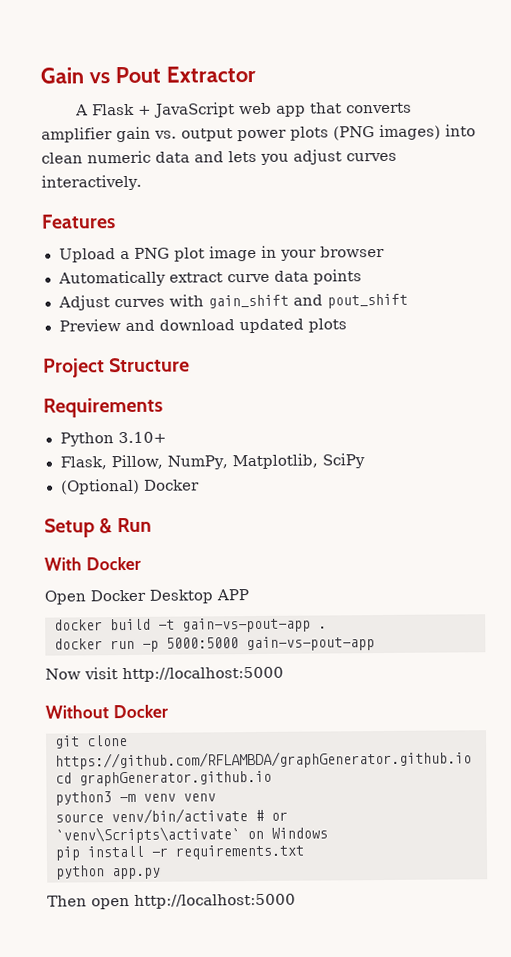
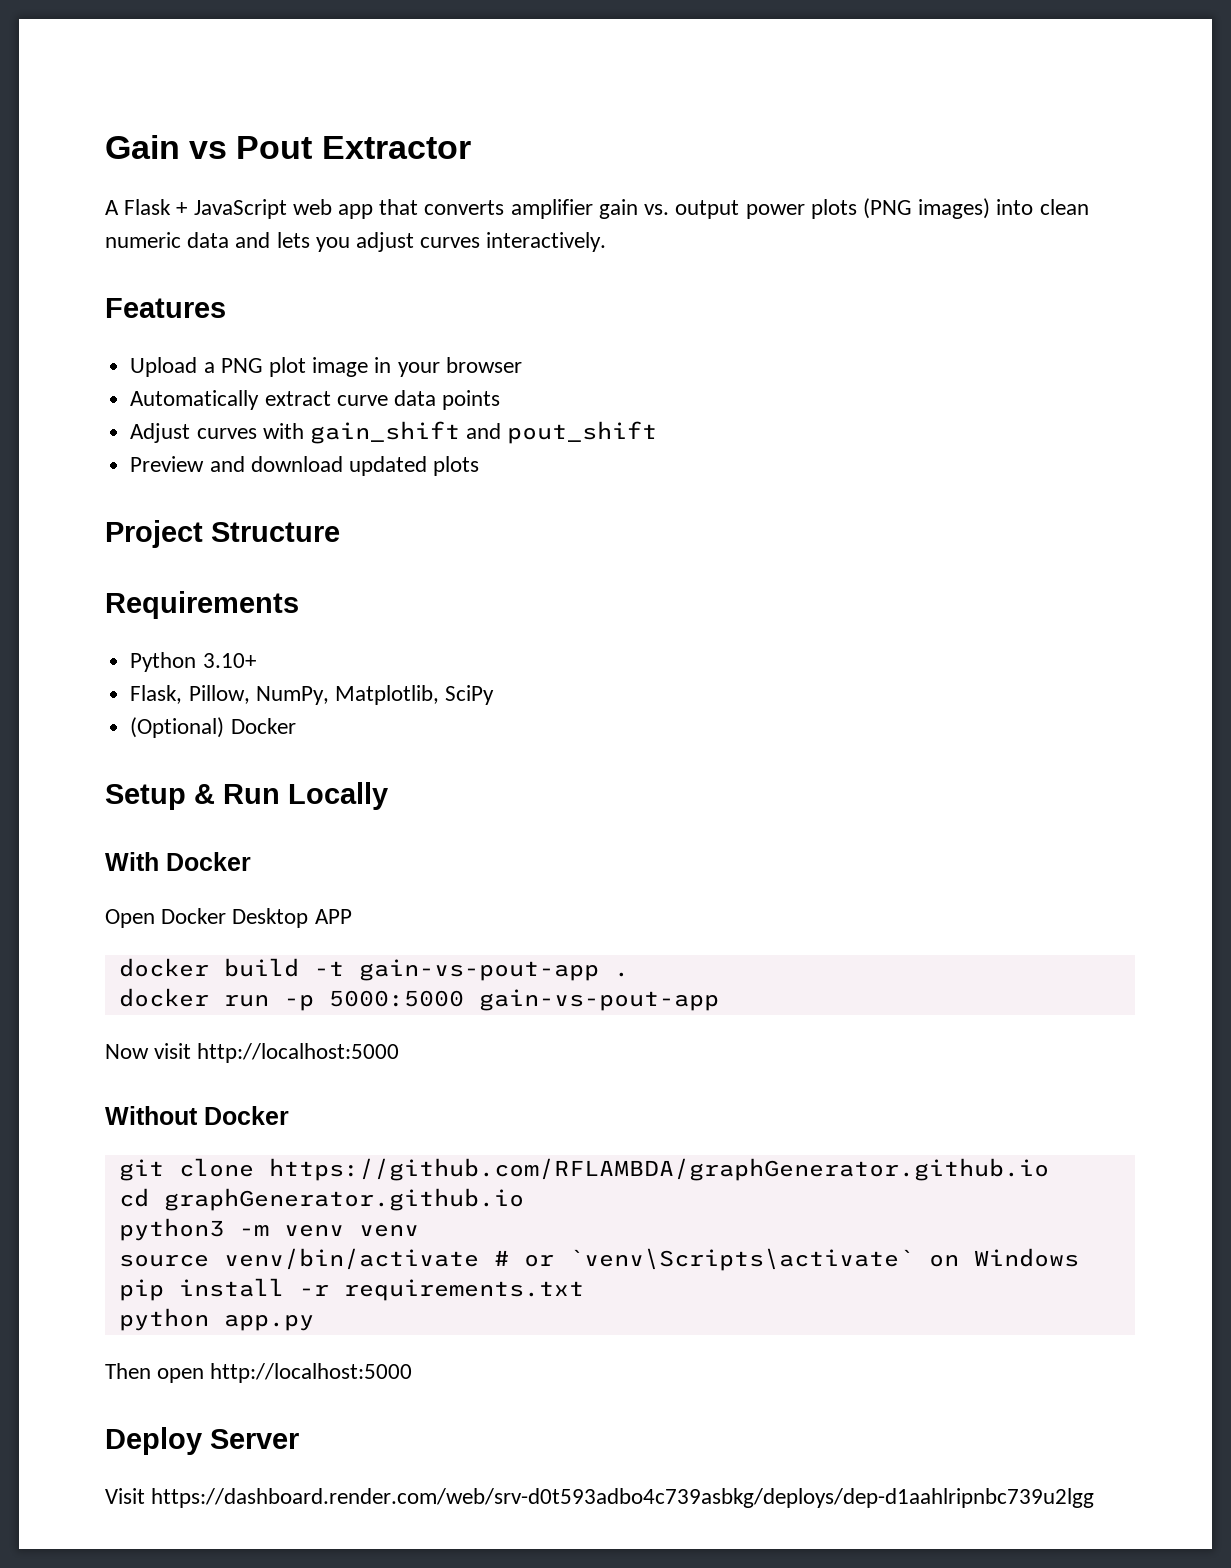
- Setup & Run
+ Setup & Run Locally
+ Deploy Server
+ Visit https://dashboard.render.com/web/srv-d0t593adbo4c739asbkg/deploys/dep-d1aahlripnbc739u2lgg

